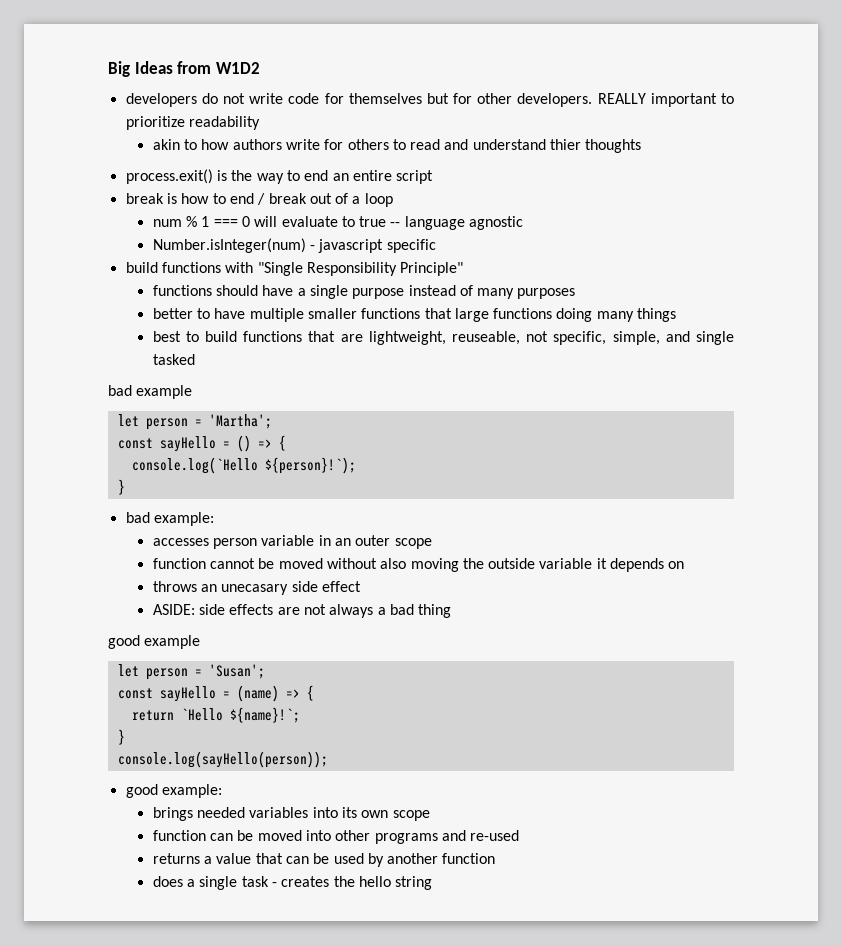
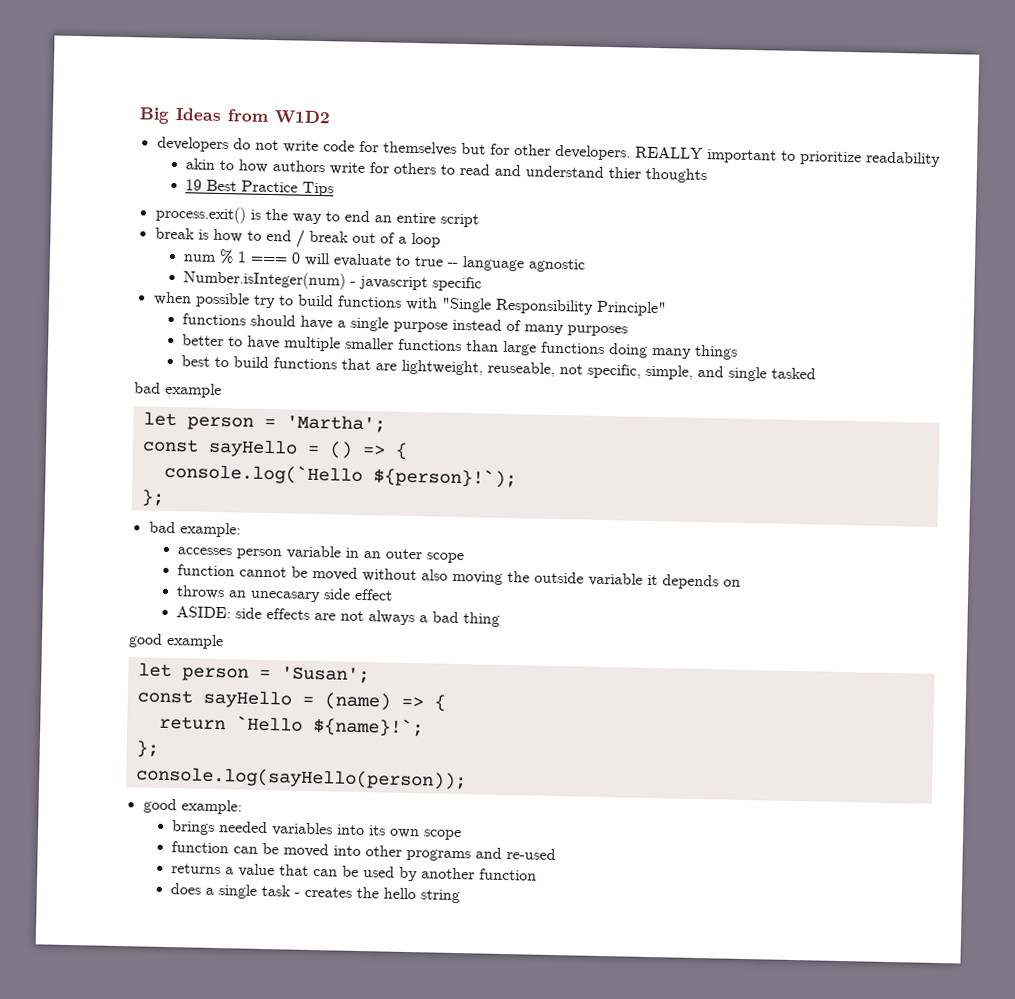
+ 19 Best Practice Tips
- build functions with "Single Responsibility Principle"
+ when possible try to build functions with "Single Responsibility Principle"
- better to have multiple smaller functions that large functions doing many things
+ better to have multiple smaller functions than large functions doing many things
  console.log(`Hello ${person}!`);
- }
+ };
  return `Hello ${name}!`;
- }
+ };

